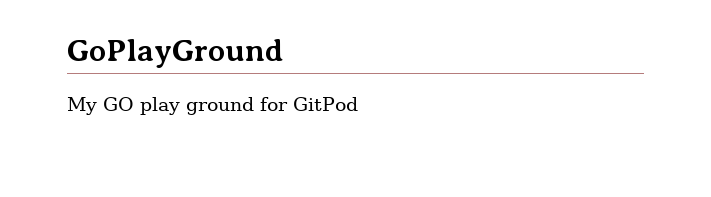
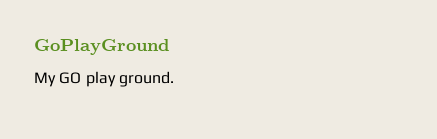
- My GO play ground for GitPod
+ My GO play ground.

